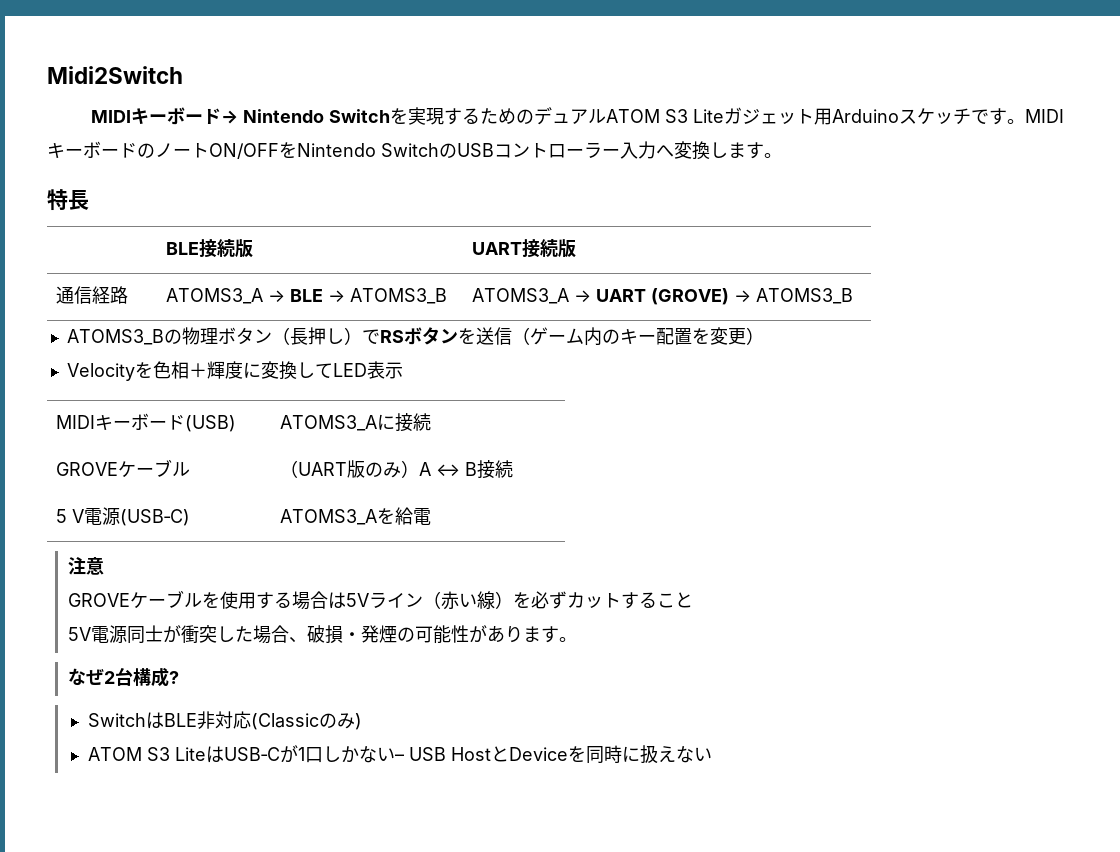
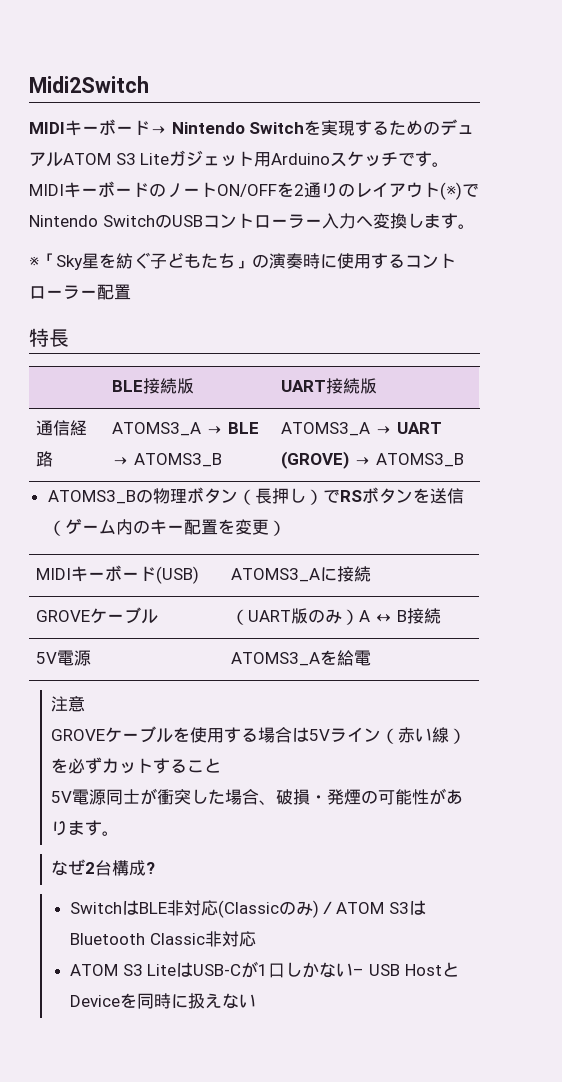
- MIDIキーボードのノートON/OFFをNintendo SwitchのUSBコントローラー入力へ変換します。
+ MIDIキーボードのノートON/OFFを2通りのレイアウト(※)でNintendo SwitchのUSBコントローラー入力へ変換します。
+ ※「Sky星を紡ぐ子どもたち」の演奏時に使用するコントローラー配置
- Velocityを色相＋輝度に変換してLED表示
- 5 V電源(USB‑C) | ATOMS3_Aを給電
+ 5V電源 | ATOMS3_Aを給電
- SwitchはBLE非対応(Classicのみ)
+ SwitchはBLE非対応(Classicのみ)／ATOM S3はBluetooth Classic非対応

